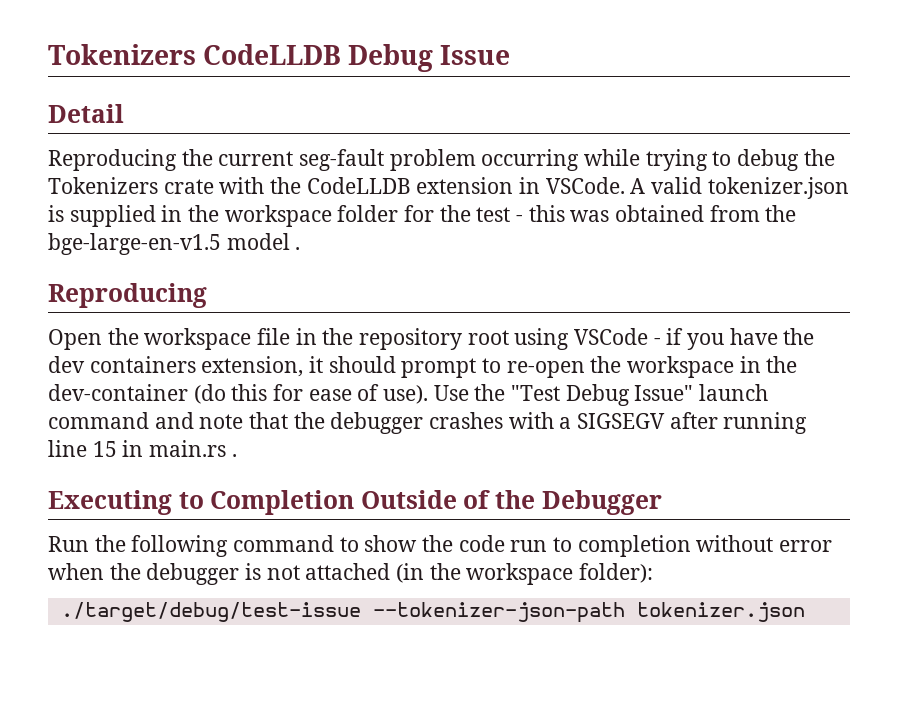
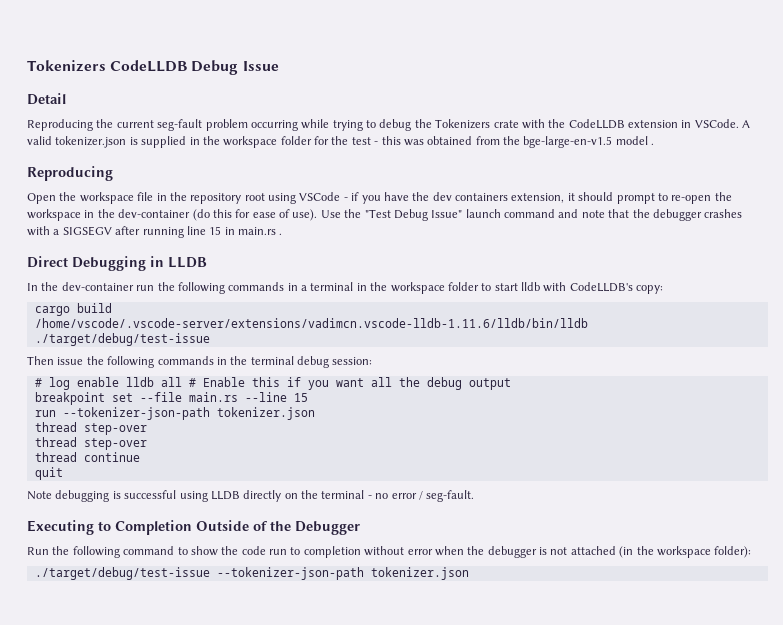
+ Direct Debugging in LLDB
+ In the dev-container run the following commands in a terminal in the workspace folder to start lldb with CodeLLDB's copy:
+ cargo build
+ /home/vscode/.vscode-server/extensions/vadimcn.vscode-lldb-1.11.6/lldb/bin/lldb ./target/debug/test-issue
+ Then issue the following commands in the terminal debug session:
+ # log enable lldb all # Enable this if you want all the debug output
+ breakpoint set --file main.rs --line 15
+ run --tokenizer-json-path tokenizer.json
+ thread step-over
+ thread step-over
+ thread continue
+ quit
+ Note debugging is successful using LLDB directly on the terminal - no error / seg-fault.

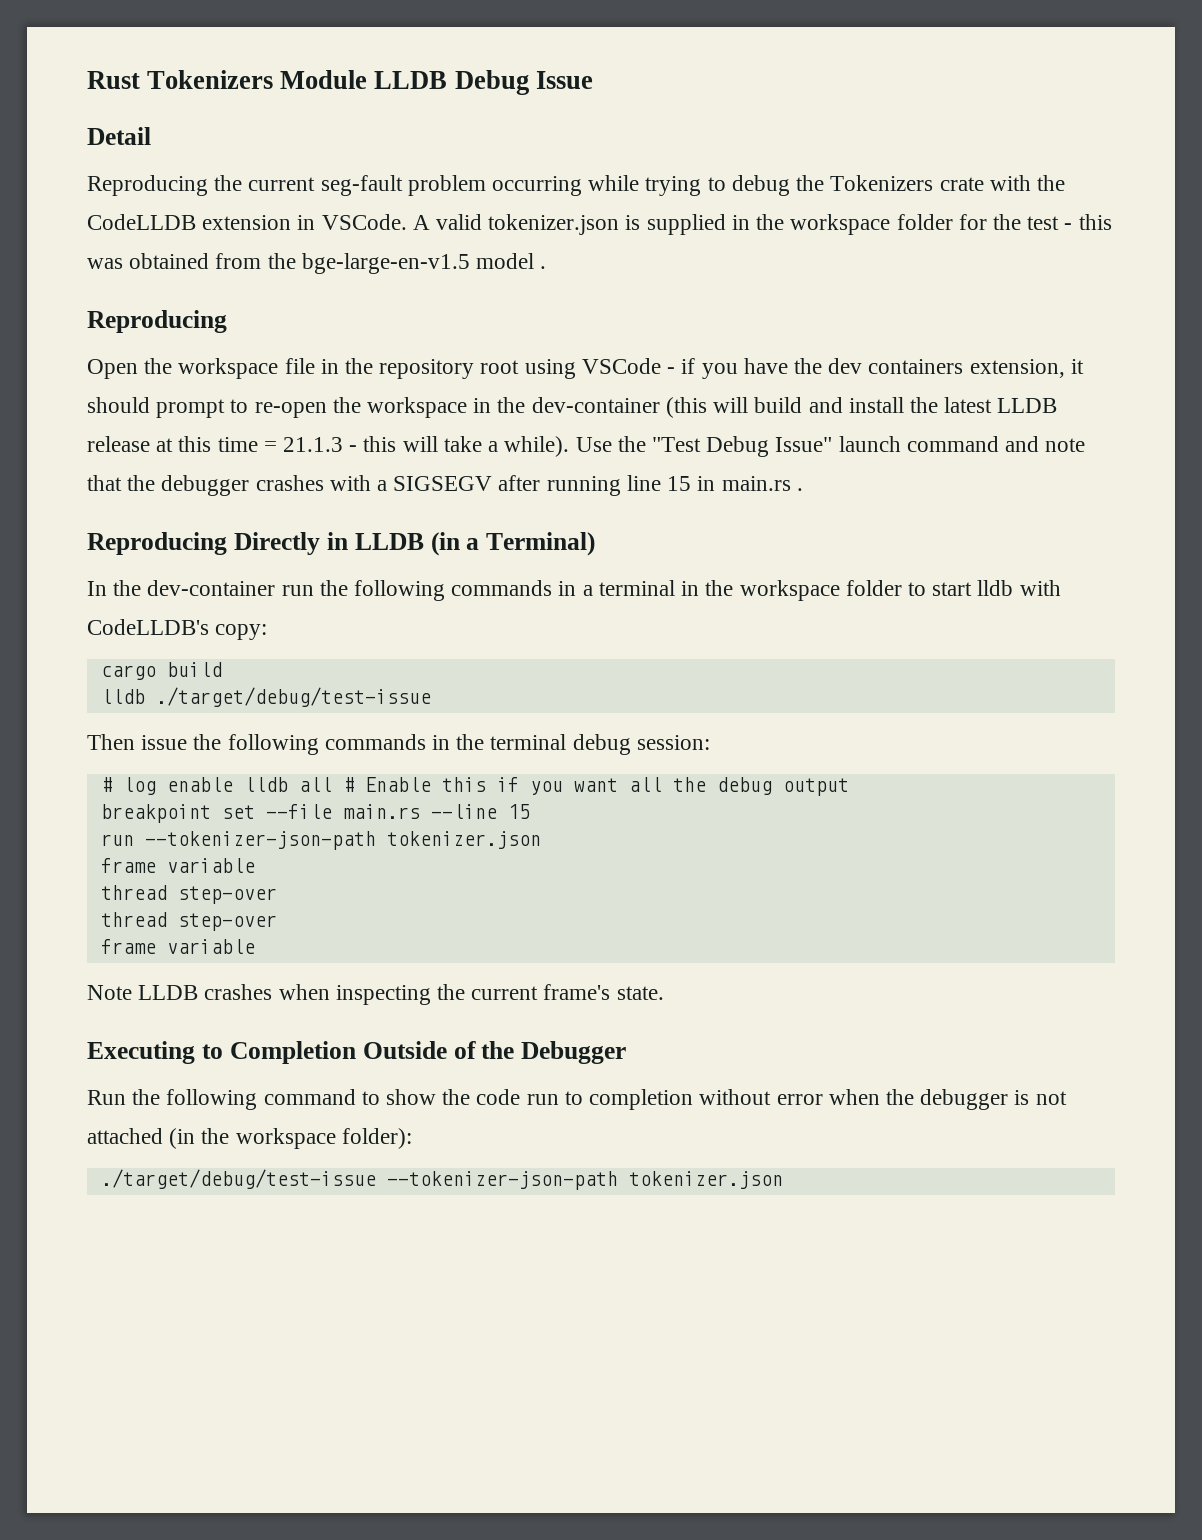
- Tokenizers CodeLLDB Debug Issue
+ Rust Tokenizers Module LLDB Debug Issue
- Open the workspace file in the repository root using VSCode - if you have the dev containers extension, it should prompt to re-open the workspace in the dev-container (do this for ease of use).
+ Open the workspace file in the repository root using VSCode - if you have the dev containers extension, it should prompt to re-open the workspace in the dev-container (this will build and install the latest LLDB release at this time = 21.1.3 - this will take a while).
- Direct Debugging in LLDB
+ Reproducing Directly in LLDB (in a Terminal)
- /home/vscode/.vscode-server/extensions/vadimcn.vscode-lldb-1.11.6/lldb/bin/lldb ./target/debug/test-issue
+ lldb ./target/debug/test-issue
  run --tokenizer-json-path tokenizer.json
+ frame variable
  thread step-over
  thread step-over
- thread continue
- quit
- Note debugging is successful using LLDB directly on the terminal - no error / seg-fault.
+ frame variable
+ Note LLDB crashes when inspecting the current frame's state.

